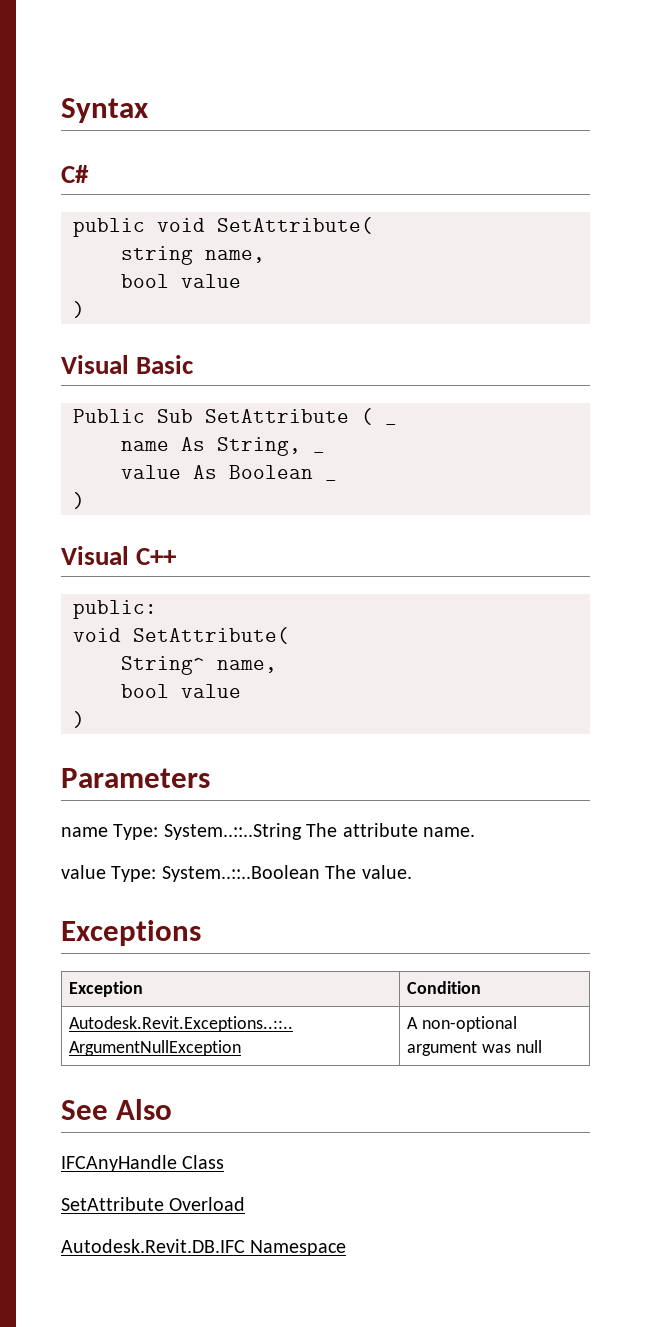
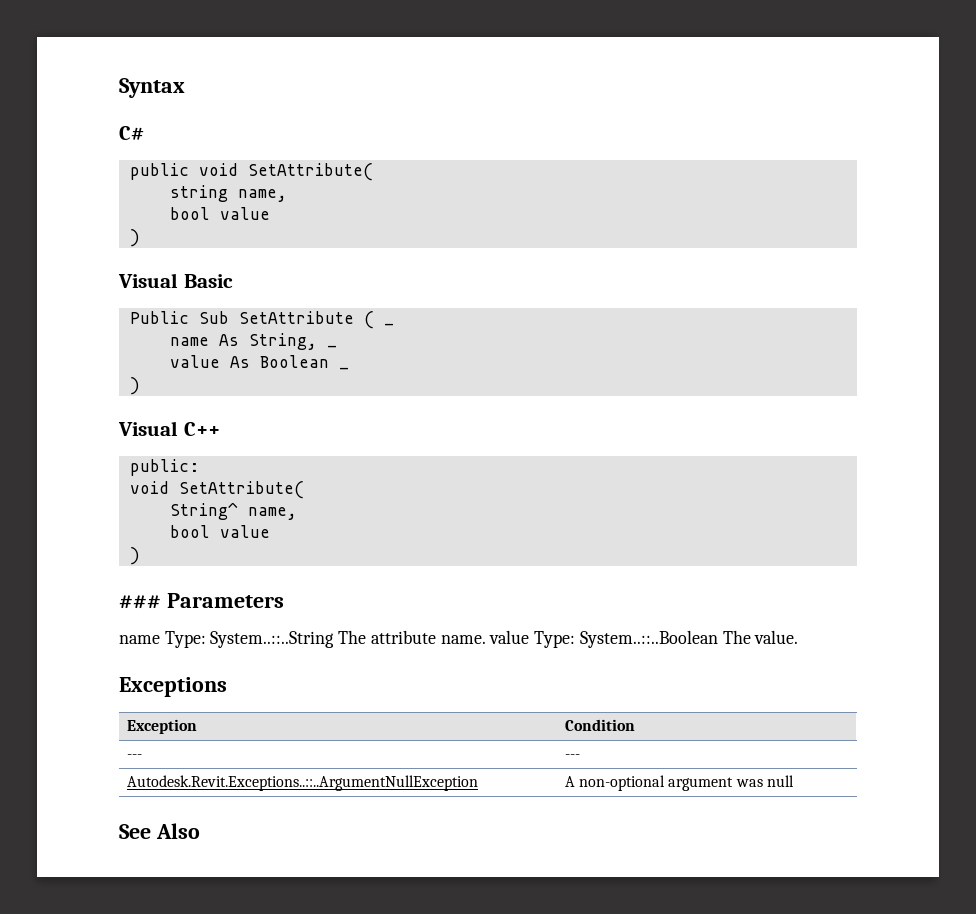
- Parameters
+ ### Parameters
- name Type: System..::..String The attribute name.
- value Type: System..::..Boolean The value.
+ name Type: System..::..String The attribute name. value Type: System..::..Boolean The value.
+ --- | ---
- IFCAnyHandle Class
- SetAttribute Overload
- Autodesk.Revit.DB.IFC Namespace

